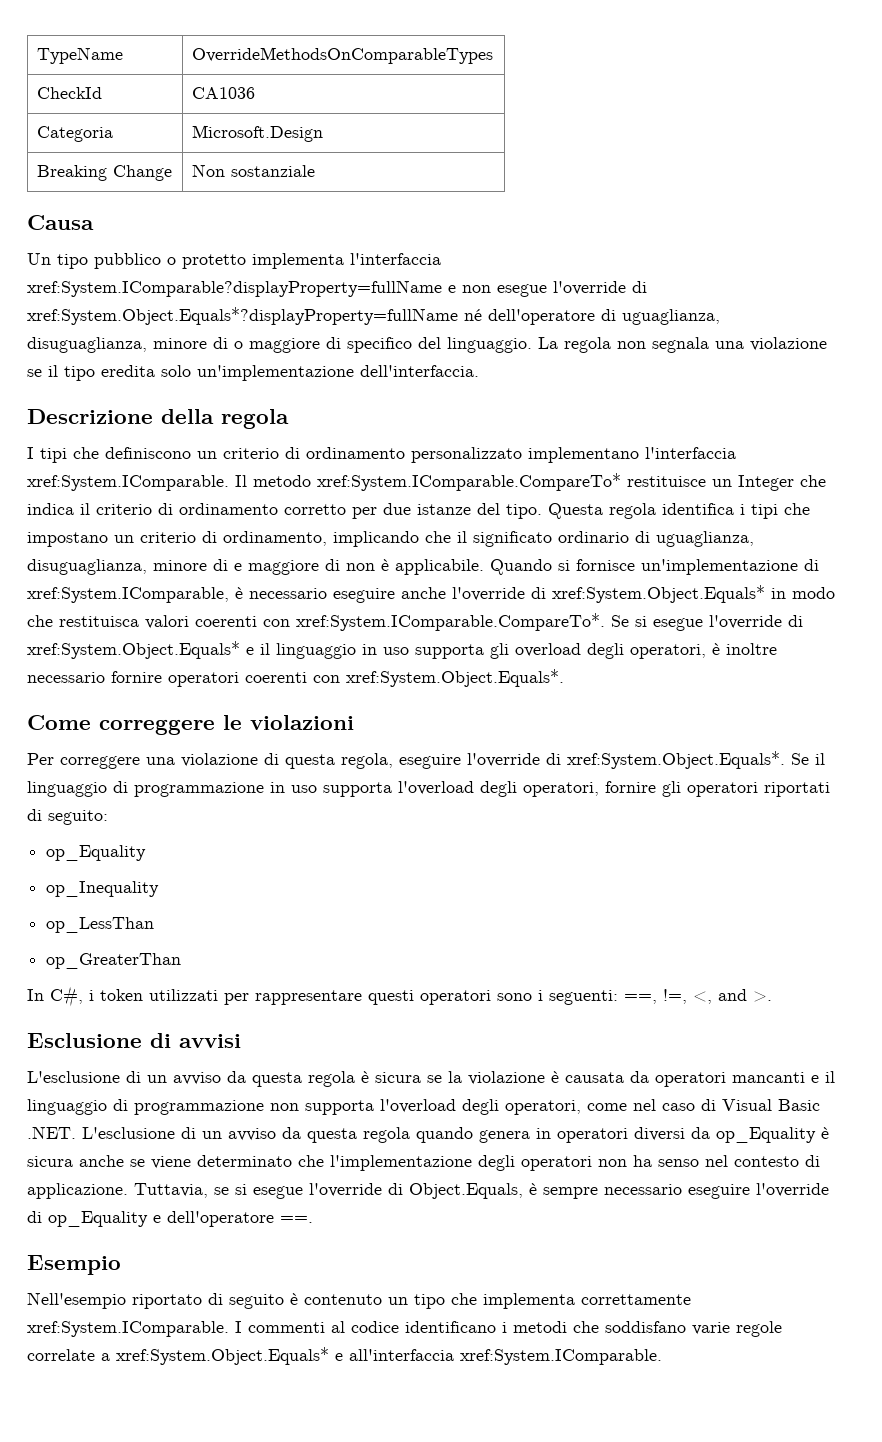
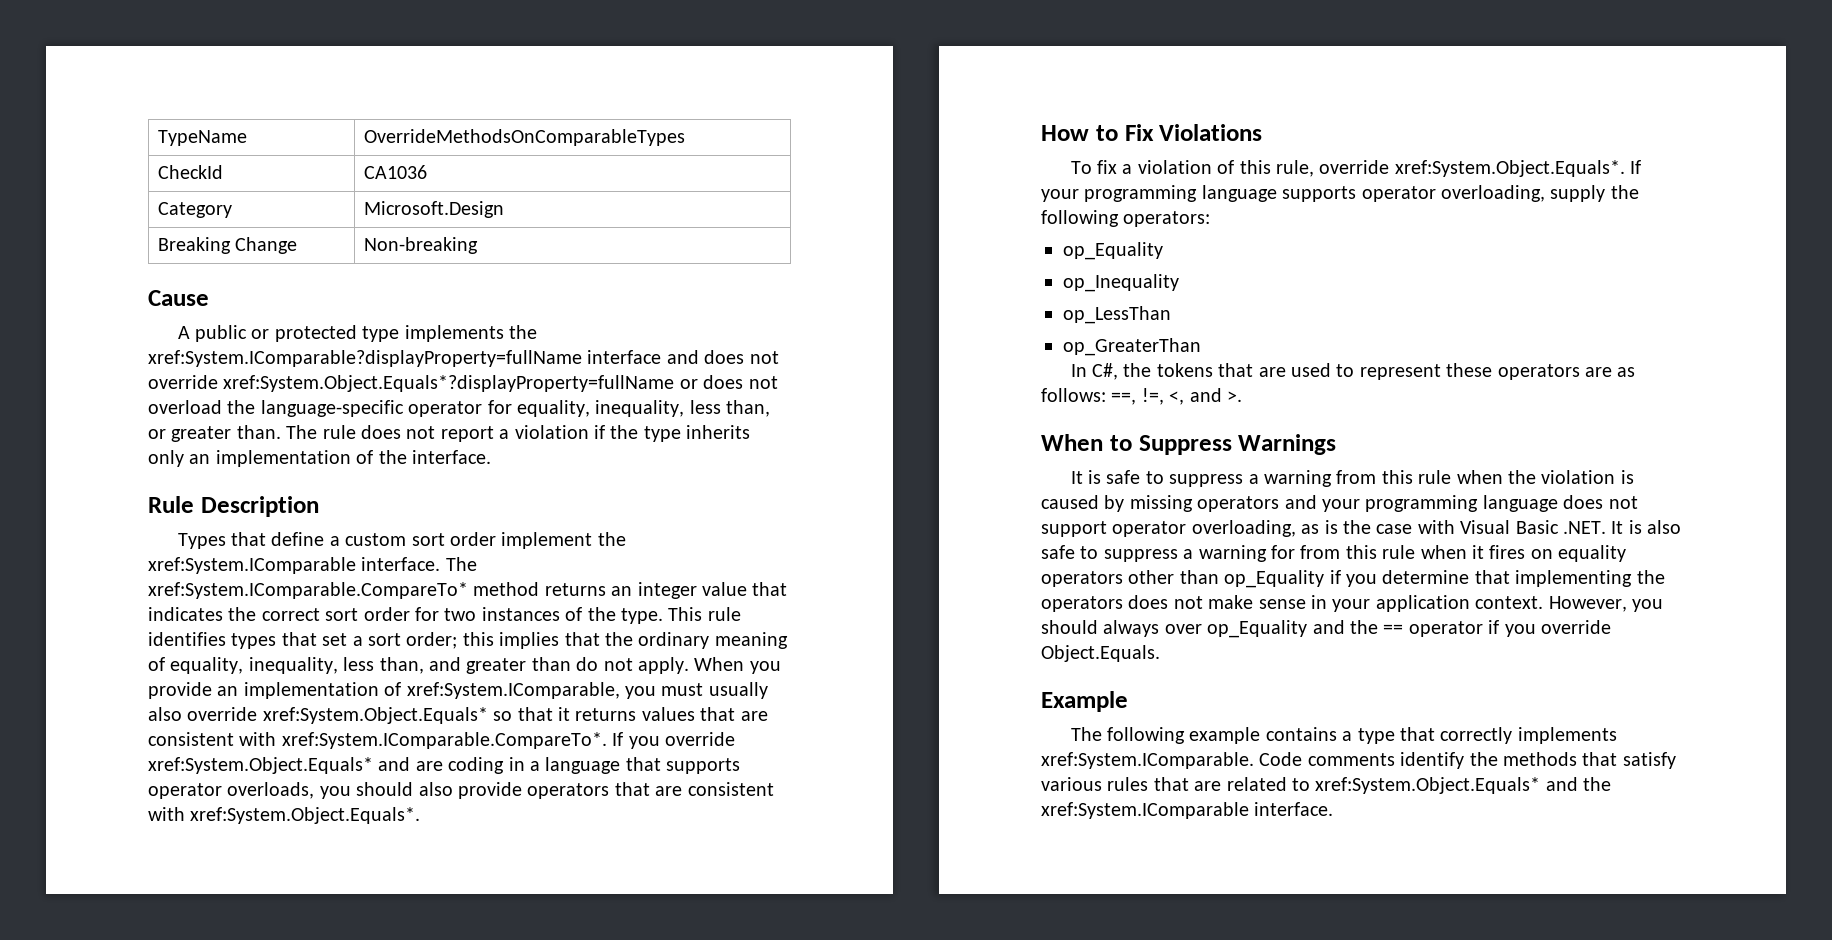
- Categoria | Microsoft.Design
+ Category | Microsoft.Design
- Breaking Change | Non sostanziale
- Causa
- Un tipo pubblico o protetto implementa l'interfaccia xref:System.IComparable?displayProperty=fullName e non esegue l'override di xref:System.Object.Equals*?displayProperty=fullName né dell'operatore di uguaglianza, disuguaglianza, minore di o maggiore di specifico del linguaggio. La regola non segnala una violazione se il tipo eredita solo un'implementazione dell'interfaccia.
- Descrizione della regola
- I tipi che definiscono un criterio di ordinamento personalizzato implementano l'interfaccia xref:System.IComparable. Il metodo xref:System.IComparable.CompareTo* restituisce un Integer che indica il criterio di ordinamento corretto per due istanze del tipo. Questa regola identifica i tipi che impostano un criterio di ordinamento, implicando che il significato ordinario di uguaglianza, disuguaglianza, minore di e maggiore di non è applicabile. Quando si fornisce un'implementazione di xref:System.IComparable, è necessario eseguire anche l'override di xref:System.Object.Equals* in modo che restituisca valori coerenti con xref:System.IComparable.CompareTo*. Se si esegue l'override di xref:System.Object.Equals* e il linguaggio in uso supporta gli overload degli operatori, è inoltre necessario fornire operatori coerenti con xref:System.Object.Equals*.
- Come correggere le violazioni
- Per correggere una violazione di questa regola, eseguire l'override di xref:System.Object.Equals*. Se il linguaggio di programmazione in uso supporta l'overload degli operatori, fornire gli operatori riportati di seguito:
+ Breaking Change | Non-breaking
+ Cause
+ A public or protected type implements the xref:System.IComparable?displayProperty=fullName interface and does not override xref:System.Object.Equals*?displayProperty=fullName or does not overload the language-specific operator for equality, inequality, less than, or greater than. The rule does not report a violation if the type inherits only an implementation of the interface.
+ Rule Description
+ Types that define a custom sort order implement the xref:System.IComparable interface. The xref:System.IComparable.CompareTo* method returns an integer value that indicates the correct sort order for two instances of the type. This rule identifies types that set a sort order; this implies that the ordinary meaning of equality, inequality, less than, and greater than do not apply. When you provide an implementation of xref:System.IComparable, you must usually also override xref:System.Object.Equals* so that it returns values that are consistent with xref:System.IComparable.CompareTo*. If you override xref:System.Object.Equals* and are coding in a language that supports operator overloads, you should also provide operators that are consistent with xref:System.Object.Equals*.
+ How to Fix Violations
+ To fix a violation of this rule, override xref:System.Object.Equals*. If your programming language supports operator overloading, supply the following operators:
- In C#, i token utilizzati per rappresentare questi operatori sono i seguenti: ==, !=, <, and >.
+ In C#, the tokens that are used to represent these operators are as follows: ==, !=, <, and >.
- Esclusione di avvisi
- L'esclusione di un avviso da questa regola è sicura se la violazione è causata da operatori mancanti e il linguaggio di programmazione non supporta l'overload degli operatori, come nel caso di Visual Basic .NET. L'esclusione di un avviso da questa regola quando genera in operatori diversi da op_Equality è sicura anche se viene determinato che l'implementazione degli operatori non ha senso nel contesto di applicazione. Tuttavia, se si esegue l'override di Object.Equals, è sempre necessario eseguire l'override di op_Equality e dell'operatore ==.
- Esempio
- Nell'esempio riportato di seguito è contenuto un tipo che implementa correttamente xref:System.IComparable. I commenti al codice identificano i metodi che soddisfano varie regole correlate a xref:System.Object.Equals* e all'interfaccia xref:System.IComparable.
+ When to Suppress Warnings
+ It is safe to suppress a warning from this rule when the violation is caused by missing operators and your programming language does not support operator overloading, as is the case with Visual Basic .NET. It is also safe to suppress a warning for from this rule when it fires on equality operators other than op_Equality if you determine that implementing the operators does not make sense in your application context. However, you should always over op_Equality and the == operator if you override Object.Equals.
+ Example
+ The following example contains a type that correctly implements xref:System.IComparable. Code comments identify the methods that satisfy various rules that are related to xref:System.Object.Equals* and the xref:System.IComparable interface.

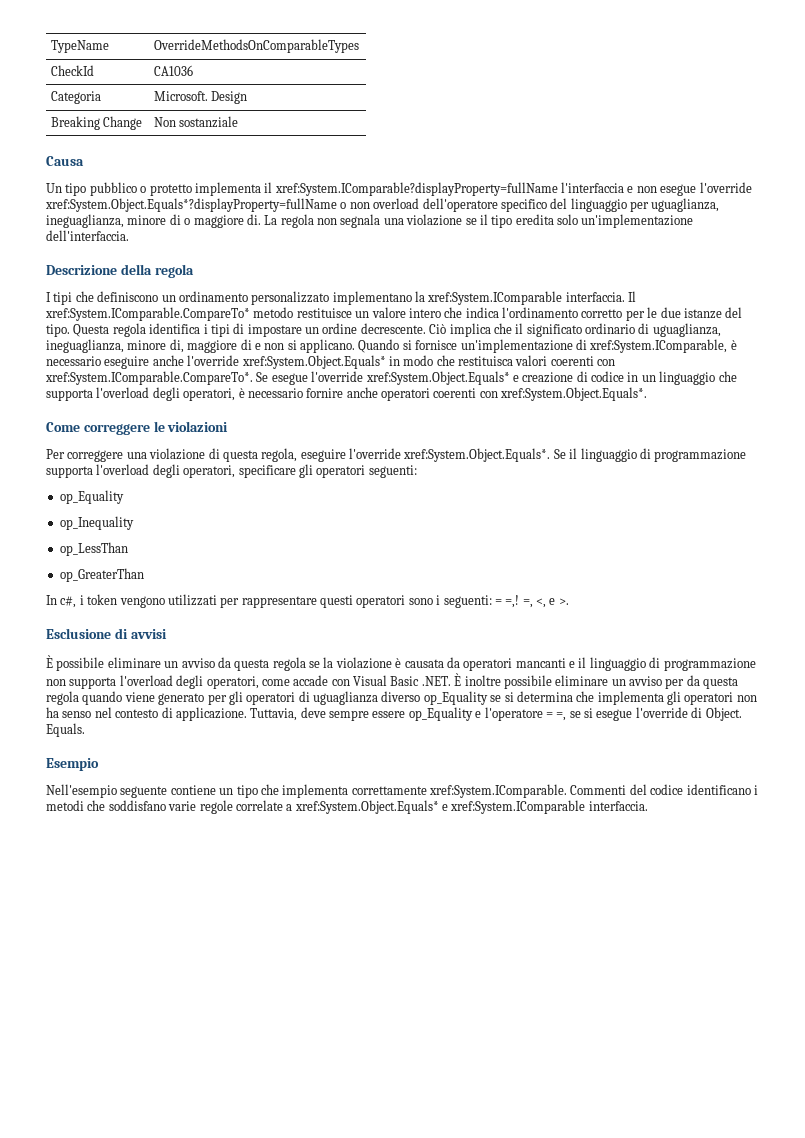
- Category | Microsoft.Design
+ Categoria | Microsoft. Design
- Breaking Change | Non-breaking
- Cause
- A public or protected type implements the xref:System.IComparable?displayProperty=fullName interface and does not override xref:System.Object.Equals*?displayProperty=fullName or does not overload the language-specific operator for equality, inequality, less than, or greater than. The rule does not report a violation if the type inherits only an implementation of the interface.
- Rule Description
- Types that define a custom sort order implement the xref:System.IComparable interface. The xref:System.IComparable.CompareTo* method returns an integer value that indicates the correct sort order for two instances of the type. This rule identifies types that set a sort order; this implies that the ordinary meaning of equality, inequality, less than, and greater than do not apply. When you provide an implementation of xref:System.IComparable, you must usually also override xref:System.Object.Equals* so that it returns values that are consistent with xref:System.IComparable.CompareTo*. If you override xref:System.Object.Equals* and are coding in a language that supports operator overloads, you should also provide operators that are consistent with xref:System.Object.Equals*.
- How to Fix Violations
- To fix a violation of this rule, override xref:System.Object.Equals*. If your programming language supports operator overloading, supply the following operators:
+ Breaking Change | Non sostanziale
+ Causa
+ Un tipo pubblico o protetto implementa il xref:System.IComparable?displayProperty=fullName l'interfaccia e non esegue l'override xref:System.Object.Equals*?displayProperty=fullName o non overload dell'operatore specifico del linguaggio per uguaglianza, ineguaglianza, minore di o maggiore di. La regola non segnala una violazione se il tipo eredita solo un'implementazione dell'interfaccia.
+ Descrizione della regola
+ I tipi che definiscono un ordinamento personalizzato implementano la xref:System.IComparable interfaccia. Il xref:System.IComparable.CompareTo* metodo restituisce un valore intero che indica l'ordinamento corretto per le due istanze del tipo. Questa regola identifica i tipi di impostare un ordine decrescente. Ciò implica che il significato ordinario di uguaglianza, ineguaglianza, minore di, maggiore di e non si applicano. Quando si fornisce un'implementazione di xref:System.IComparable, è necessario eseguire anche l'override xref:System.Object.Equals* in modo che restituisca valori coerenti con xref:System.IComparable.CompareTo*. Se esegue l'override xref:System.Object.Equals* e creazione di codice in un linguaggio che supporta l'overload degli operatori, è necessario fornire anche operatori coerenti con xref:System.Object.Equals*.
+ Come correggere le violazioni
+ Per correggere una violazione di questa regola, eseguire l'override xref:System.Object.Equals*. Se il linguaggio di programmazione supporta l'overload degli operatori, specificare gli operatori seguenti:
- In C#, the tokens that are used to represent these operators are as follows: ==, !=, <, and >.
- When to Suppress Warnings
- It is safe to suppress a warning from this rule when the violation is caused by missing operators and your programming language does not support operator overloading, as is the case with Visual Basic .NET. It is also safe to suppress a warning for from this rule when it fires on equality operators other than op_Equality if you determine that implementing the operators does not make sense in your application context. However, you should always over op_Equality and the == operator if you override Object.Equals.
- Example
- The following example contains a type that correctly implements xref:System.IComparable. Code comments identify the methods that satisfy various rules that are related to xref:System.Object.Equals* and the xref:System.IComparable interface.
+ In c#, i token vengono utilizzati per rappresentare questi operatori sono i seguenti: = =,! =, <, e >.
+ Esclusione di avvisi
+ È possibile eliminare un avviso da questa regola se la violazione è causata da operatori mancanti e il linguaggio di programmazione non supporta l'overload degli operatori, come accade con Visual Basic .NET. È inoltre possibile eliminare un avviso per da questa regola quando viene generato per gli operatori di uguaglianza diverso op_Equality se si determina che implementa gli operatori non ha senso nel contesto di applicazione. Tuttavia, deve sempre essere op_Equality e l'operatore = =, se si esegue l'override di Object. Equals.
+ Esempio
+ Nell'esempio seguente contiene un tipo che implementa correttamente xref:System.IComparable. Commenti del codice identificano i metodi che soddisfano varie regole correlate a xref:System.Object.Equals* e xref:System.IComparable interfaccia.

